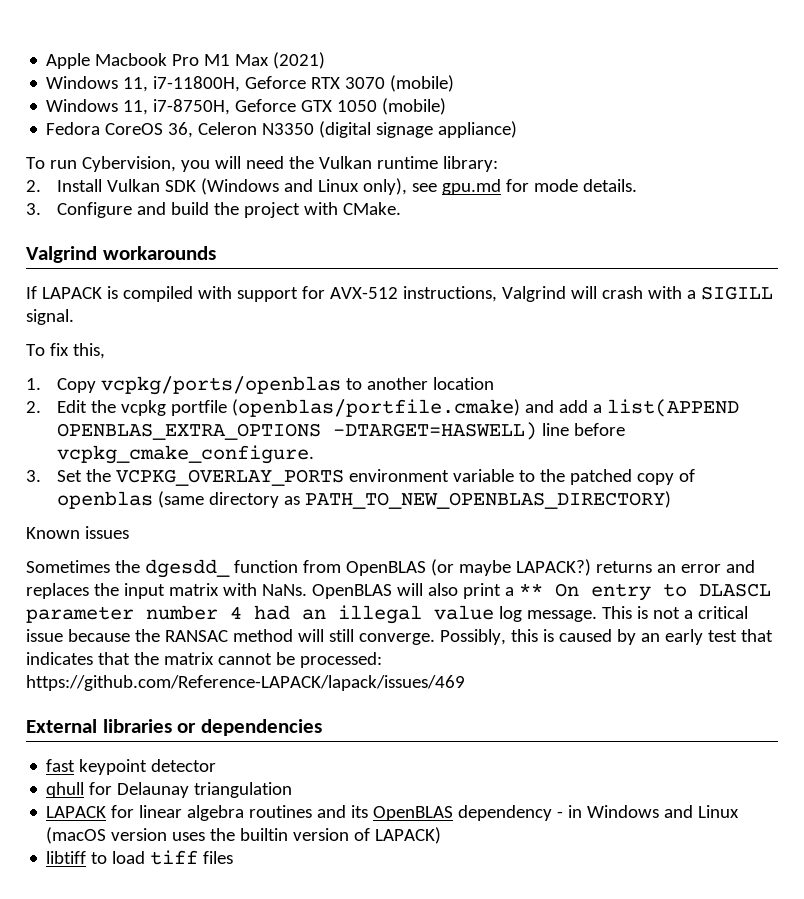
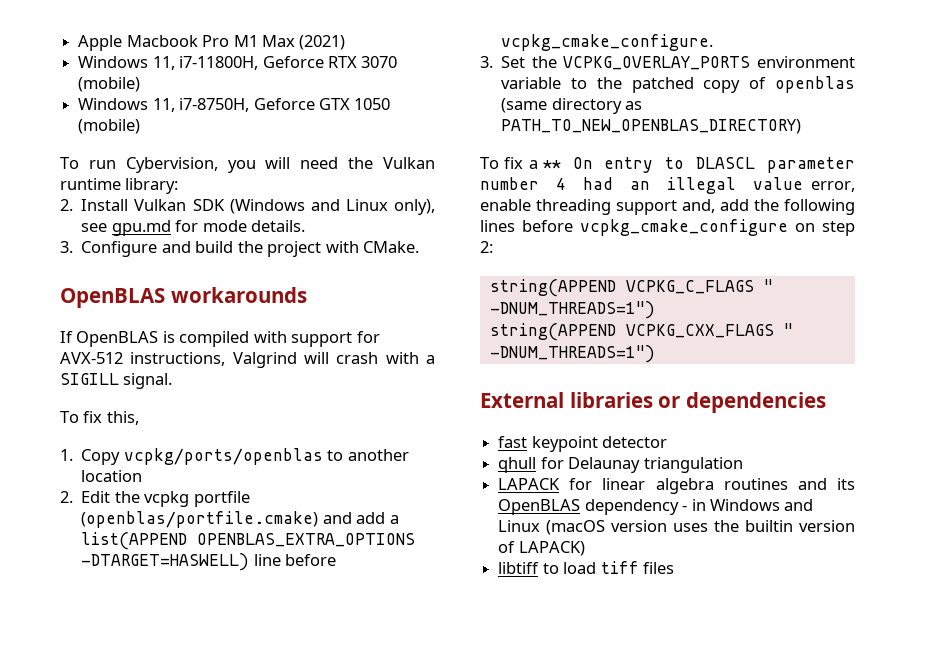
- Fedora CoreOS 36, Celeron N3350 (digital signage appliance)
- Valgrind workarounds
+ OpenBLAS workarounds
- If LAPACK is compiled with support for AVX-512 instructions, Valgrind will crash with a SIGILL signal.
+ If OpenBLAS is compiled with support for AVX-512 instructions, Valgrind will crash with a SIGILL signal.
- Known issues
- Sometimes the dgesdd_ function from OpenBLAS (or maybe LAPACK?) returns an error and replaces the input matrix with NaNs. OpenBLAS will also print a ** On entry to DLASCL parameter number 4 had an illegal value log message. This is not a critical issue because the RANSAC method will still converge. Possibly, this is caused by an early test that indicates that the matrix cannot be processed: https://github.com/Reference-LAPACK/lapack/issues/469
+ To fix a ** On entry to DLASCL parameter number 4 had an illegal value error, enable threading support and, add the following lines before vcpkg_cmake_configure on step 2:
+ string(APPEND VCPKG_C_FLAGS " -DNUM_THREADS=1")
+ string(APPEND VCPKG_CXX_FLAGS " -DNUM_THREADS=1")

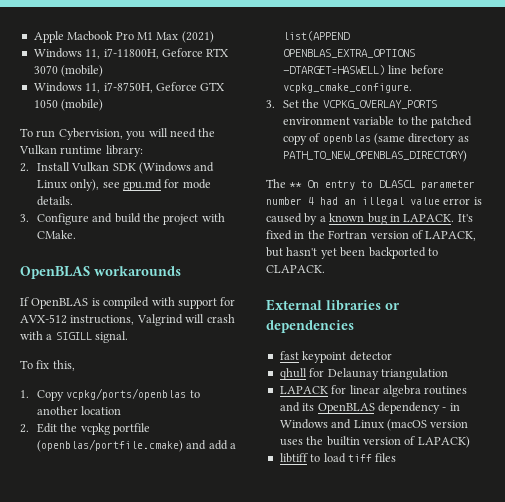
- To fix a ** On entry to DLASCL parameter number 4 had an illegal value error, enable threading support and, add the following lines before vcpkg_cmake_configure on step 2:
- string(APPEND VCPKG_C_FLAGS " -DNUM_THREADS=1")
- string(APPEND VCPKG_CXX_FLAGS " -DNUM_THREADS=1")
+ The ** On entry to DLASCL parameter number 4 had an illegal value error is caused by a known bug in LAPACK. It's fixed in the Fortran version of LAPACK, but hasn't yet been backported to CLAPACK.

